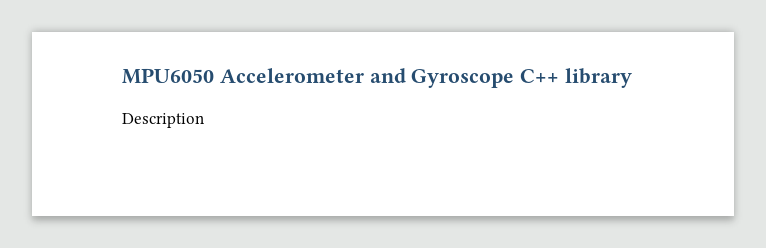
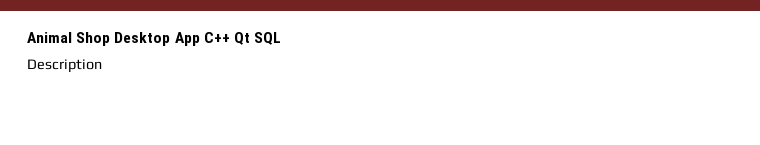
- MPU6050 Accelerometer and Gyroscope C++ library
+ Animal Shop Desktop App C++ Qt SQL

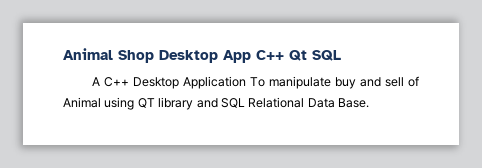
- Description
+ A C++ Desktop Application To manipulate buy and sell of Animal using QT library and SQL Relational Data Base.

